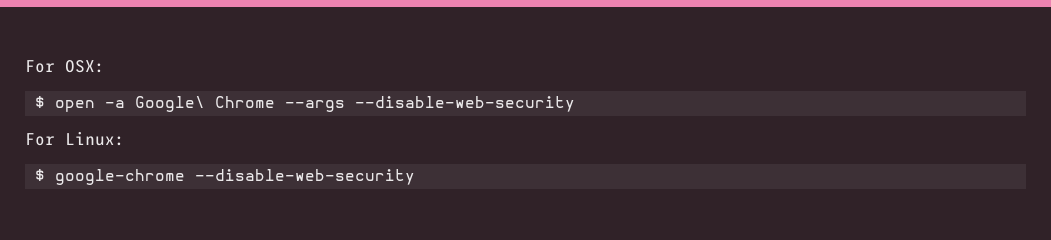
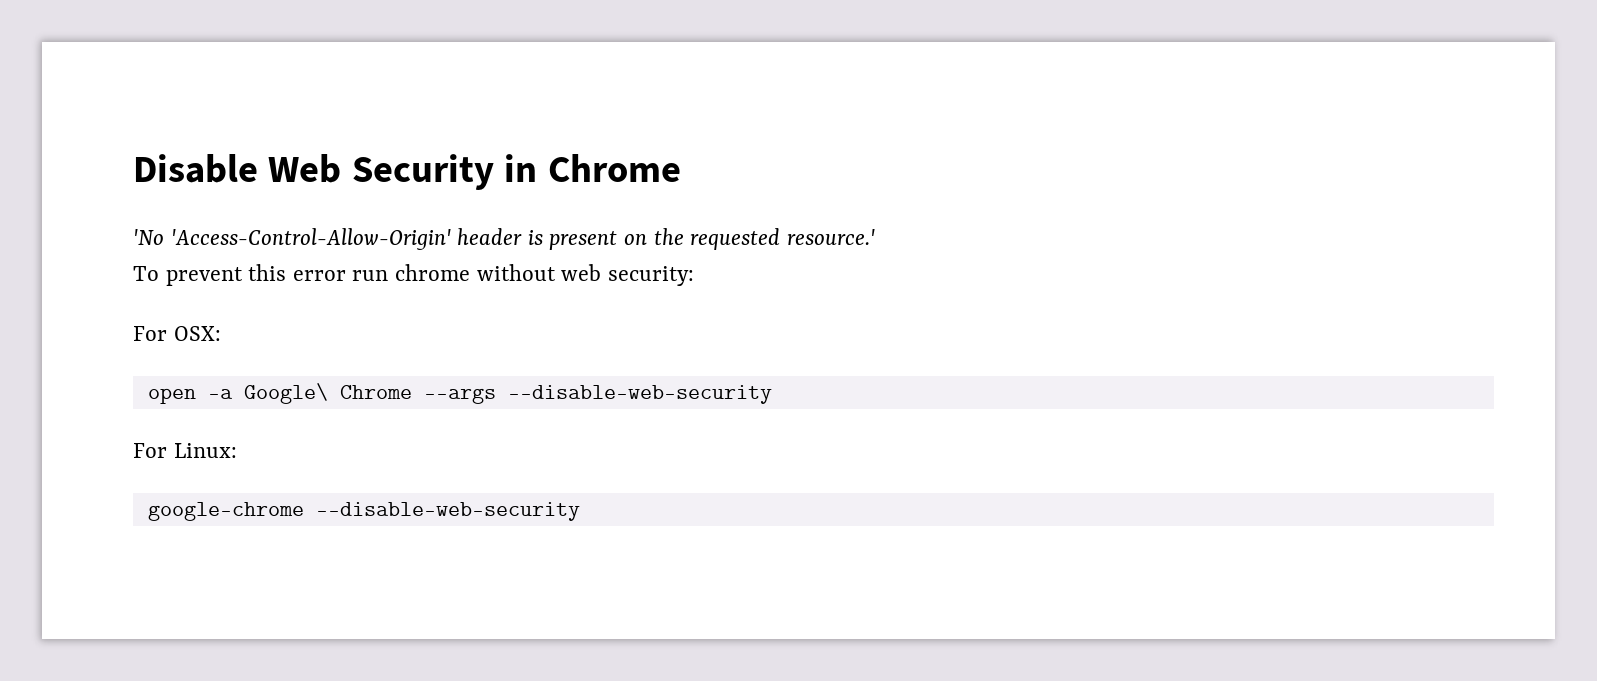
+ Disable Web Security in Chrome
+ 'No 'Access-Control-Allow-Origin' header is present on the requested resource.'
+ To prevent this error run chrome without web security:
- $ open -a Google\ Chrome --args --disable-web-security
+ open -a Google\ Chrome --args --disable-web-security
- $ google-chrome --disable-web-security
+ google-chrome --disable-web-security

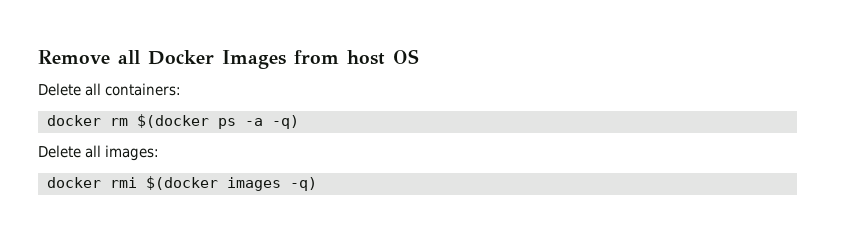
- Disable Web Security in Chrome
- 'No 'Access-Control-Allow-Origin' header is present on the requested resource.'
- To prevent this error run chrome without web security:
- For OSX:
- open -a Google\ Chrome --args --disable-web-security
- For Linux:
- google-chrome --disable-web-security
+ Remove all Docker Images from host OS
+ Delete all containers:
+ docker rm $(docker ps -a -q)
+ Delete all images:
+ docker rmi $(docker images -q)

